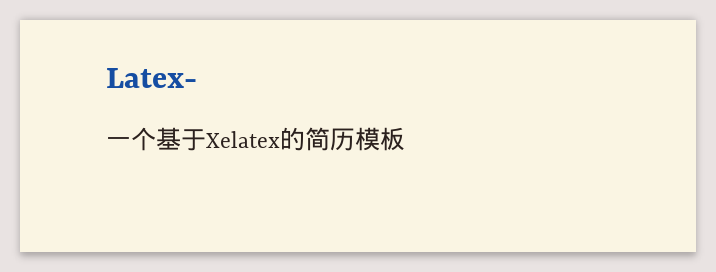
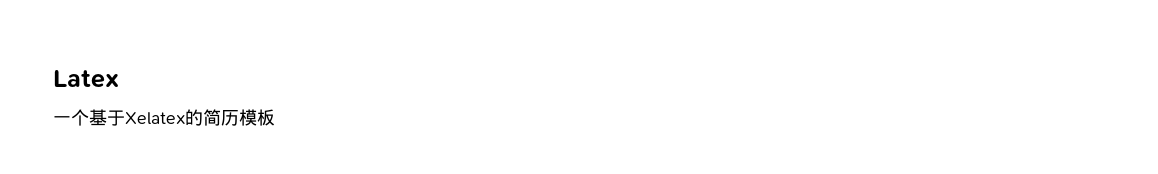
- Latex-
+ Latex

